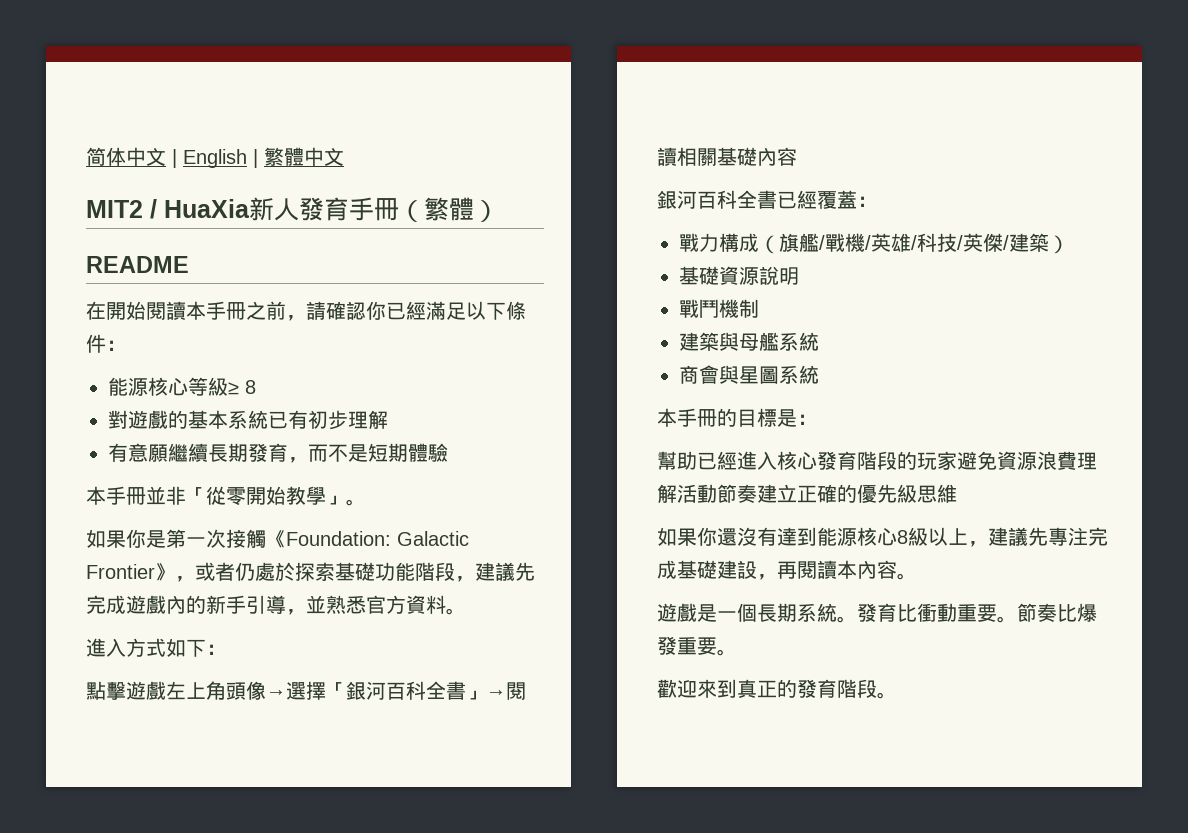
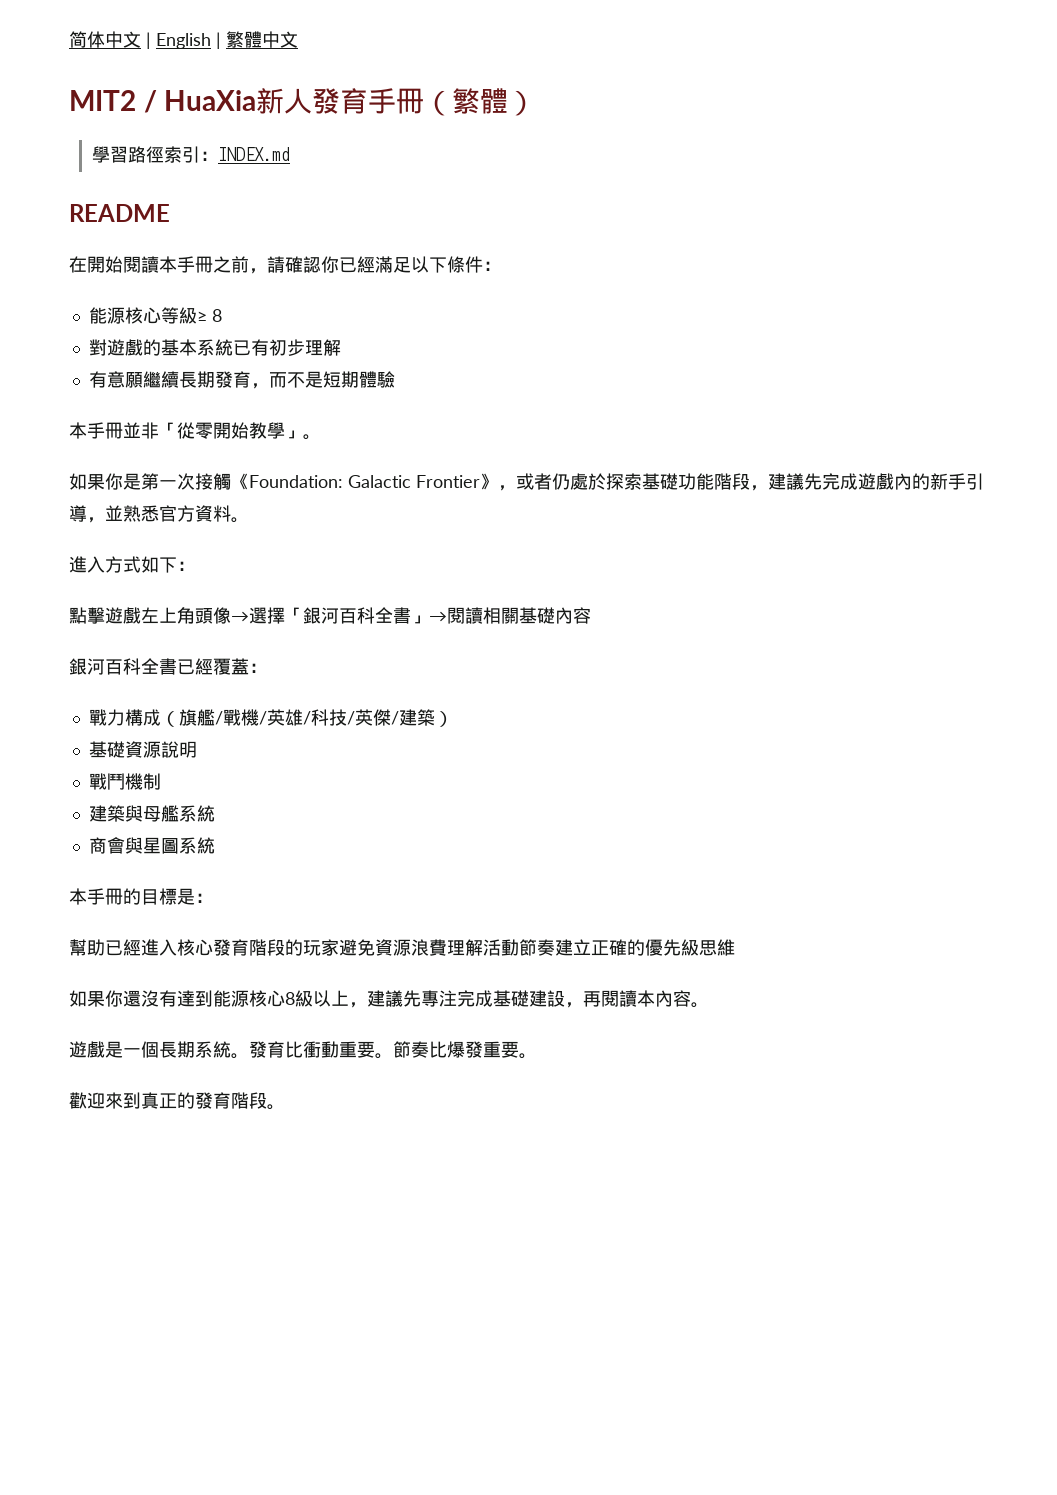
+ 學習路徑索引：INDEX.md

